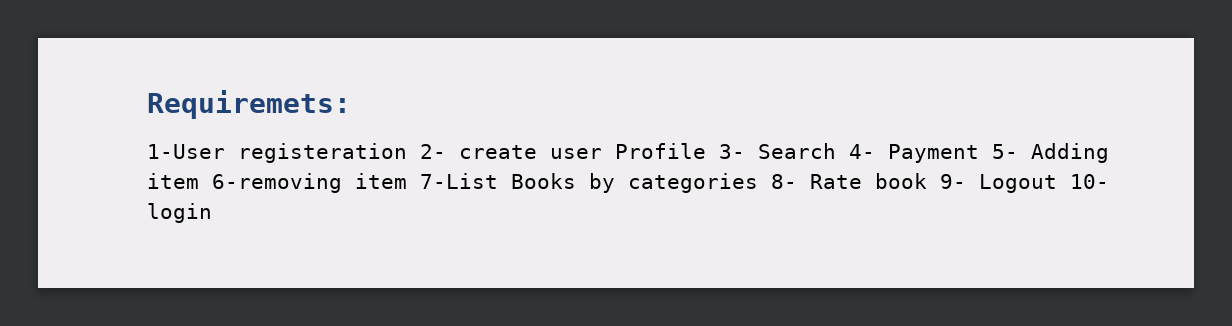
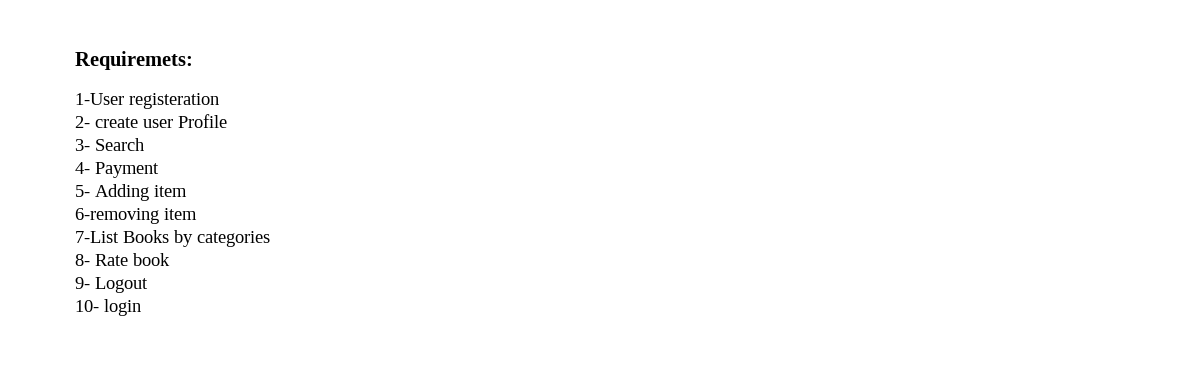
- 1-User registeration 2- create user Profile 3- Search 4- Payment 5- Adding item 6-removing item 7-List Books by categories 8- Rate book 9- Logout 10- login
+ 1-User registeration
+ 2- create user Profile
+ 3- Search
+ 4- Payment
+ 5- Adding item
+ 6-removing item
+ 7-List Books by categories
+ 8- Rate book
+ 9- Logout
+ 10- login

